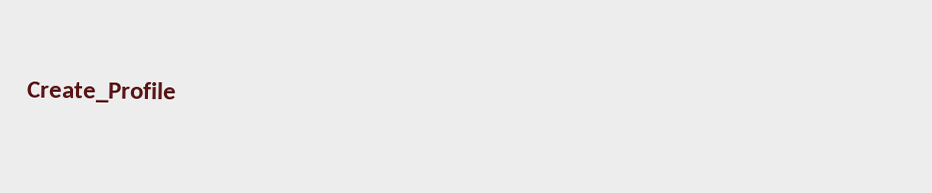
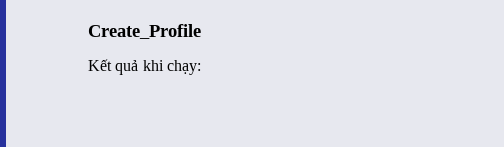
+ Kết quả khi chạy:

